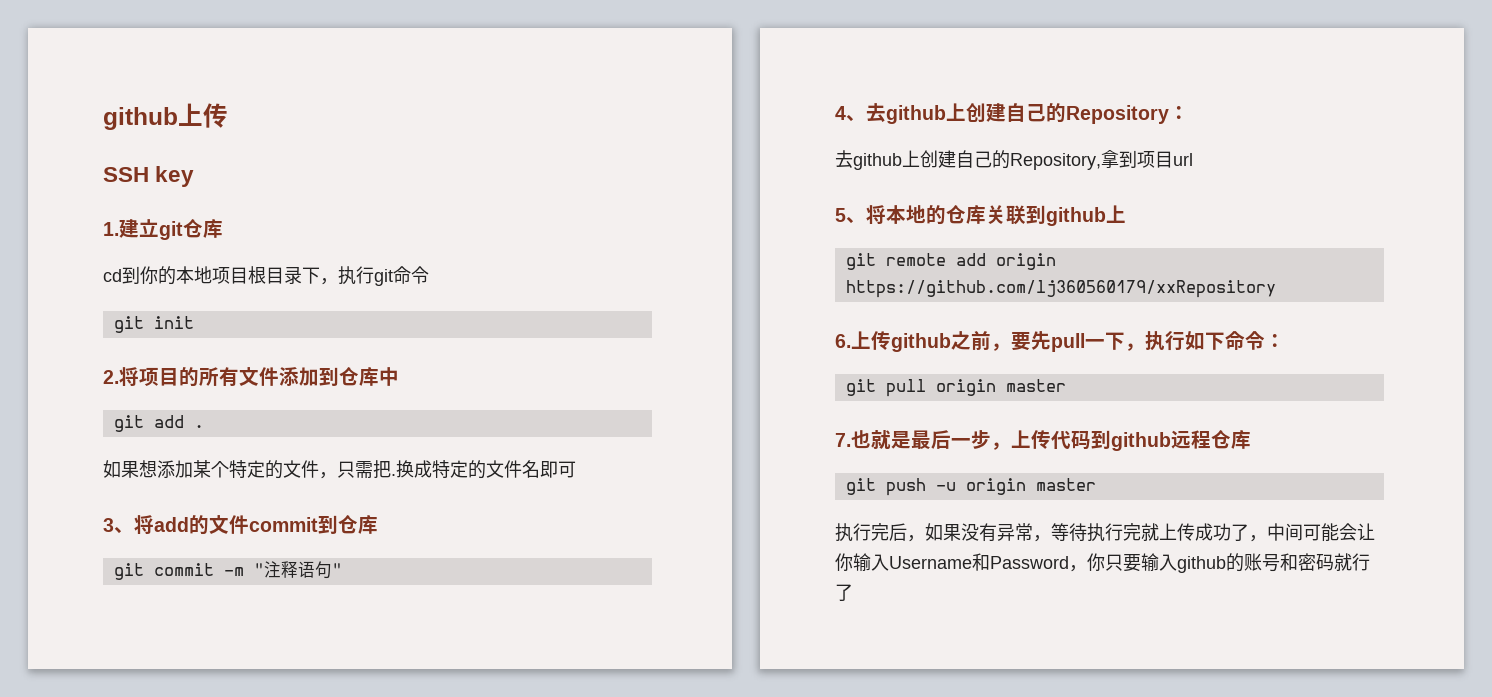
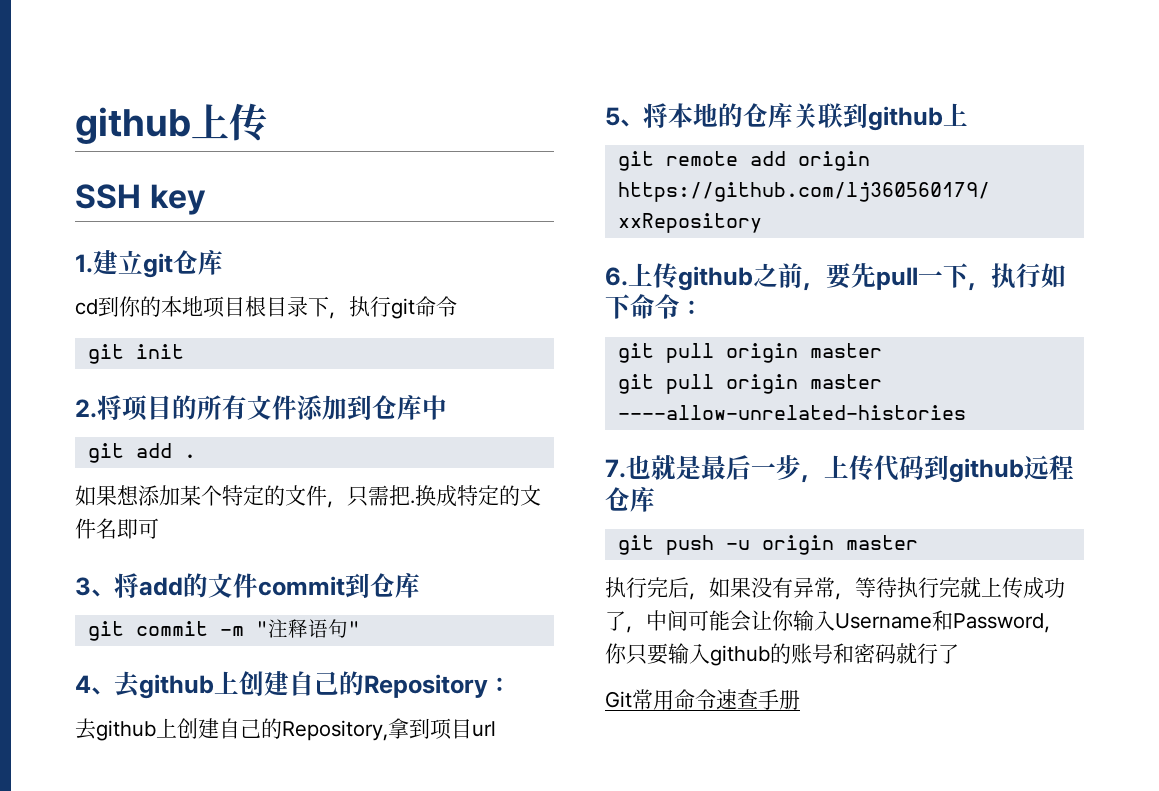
+ git pull origin master ----allow-unrelated-histories
+ Git常用命令速查手册

